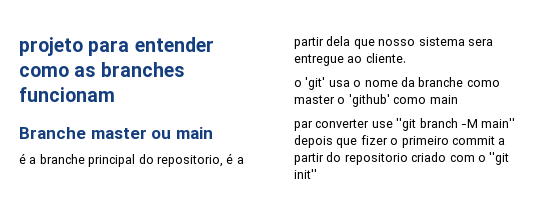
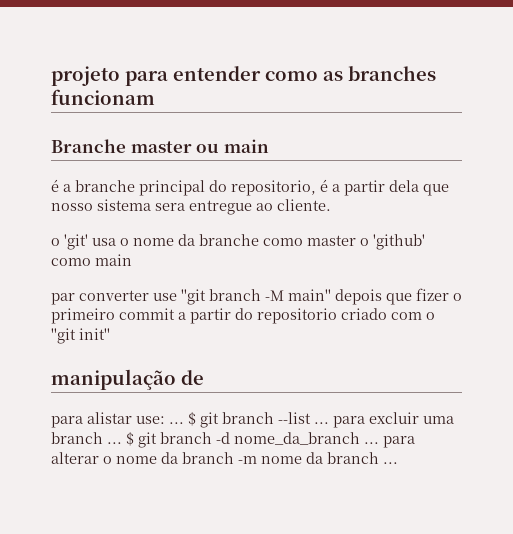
+ manipulação de
+ para alistar use: ... $ git branch --list ... para excluir uma branch ... $ git branch -d nome_da_branch ... para alterar o nome da branch -m nome da branch ...

